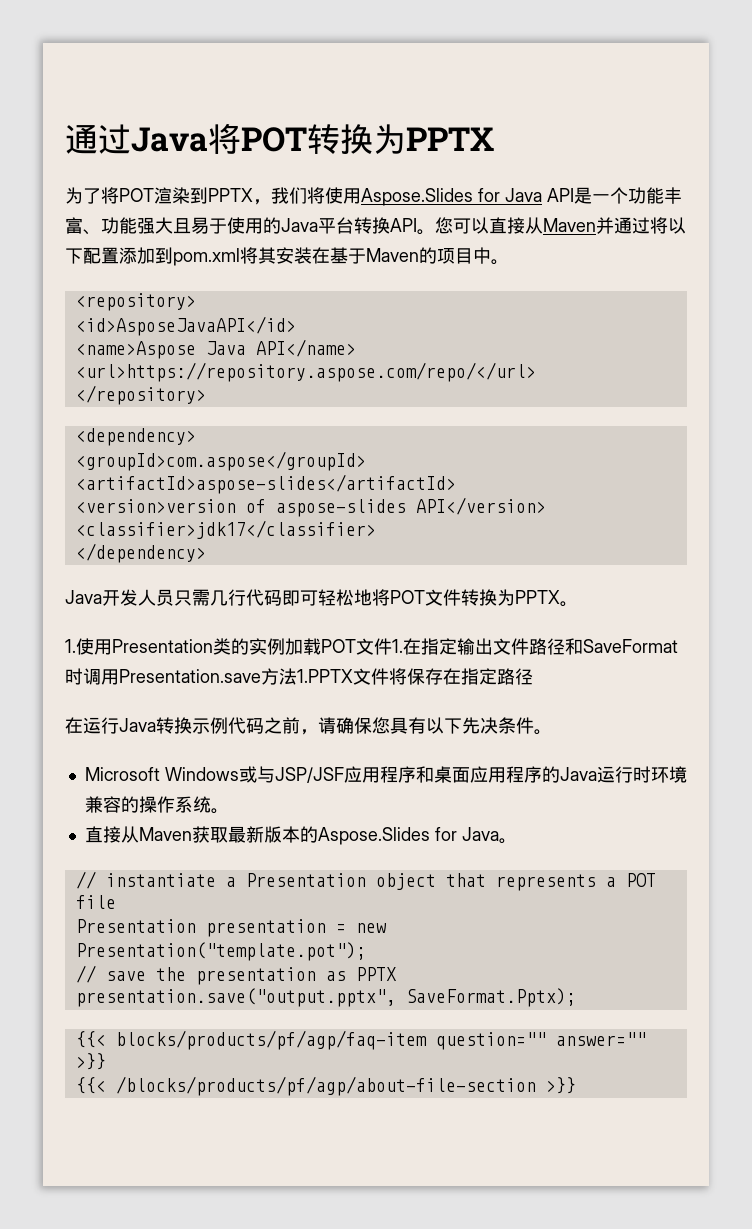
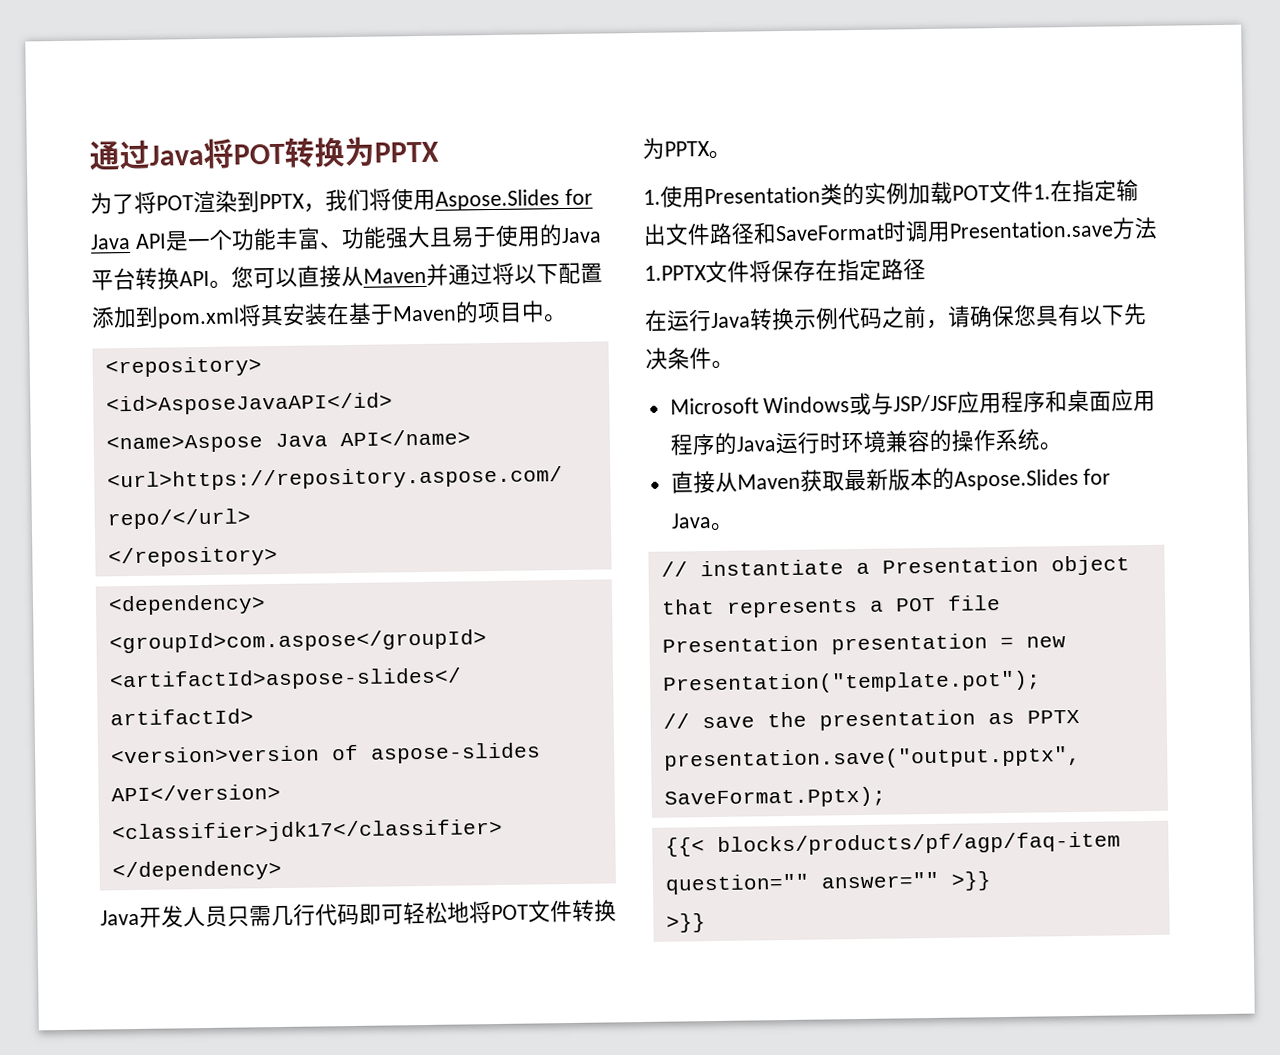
  {{< blocks/products/pf/agp/faq-item question="" answer="" >}}
- {{< /blocks/products/pf/agp/about-file-section >}}
+ >}}

